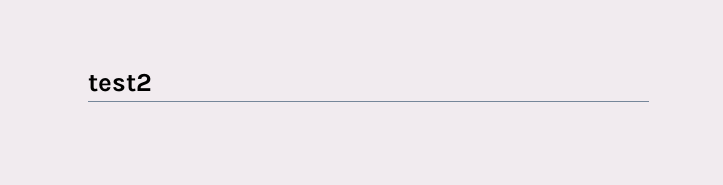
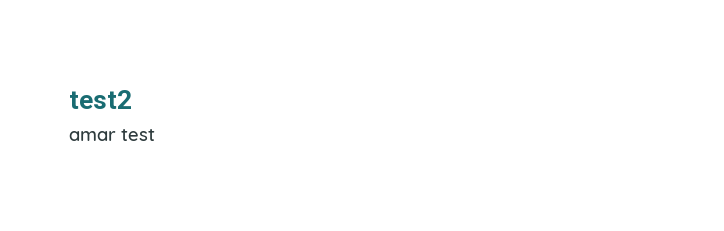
+ amar test

